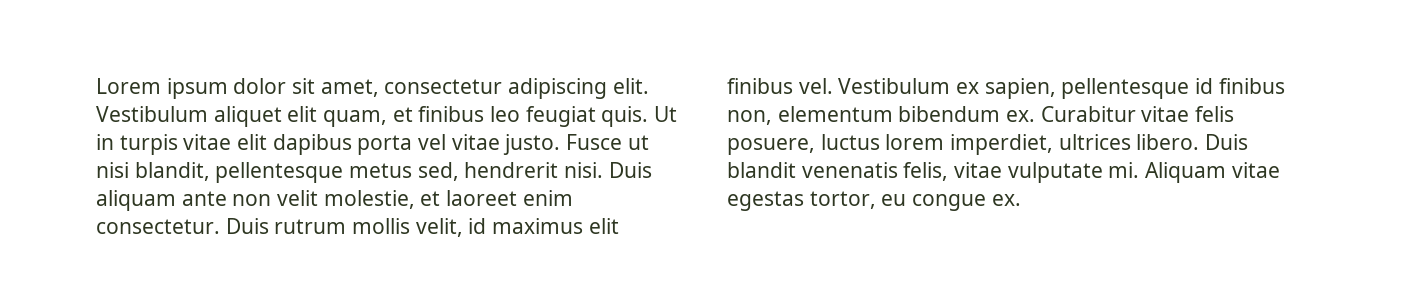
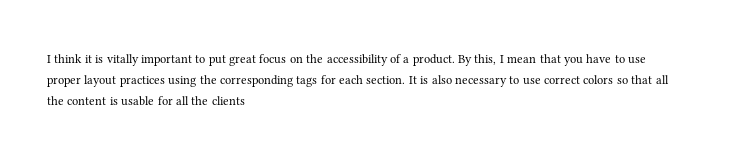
- Lorem ipsum dolor sit amet, consectetur adipiscing elit. Vestibulum aliquet elit quam, et finibus leo feugiat quis. Ut in turpis vitae elit dapibus porta vel vitae justo. Fusce ut nisi blandit, pellentesque metus sed, hendrerit nisi. Duis aliquam ante non velit molestie, et laoreet enim consectetur. Duis rutrum mollis velit, id maximus elit finibus vel. Vestibulum ex sapien, pellentesque id finibus non, elementum bibendum ex. Curabitur vitae felis posuere, luctus lorem imperdiet, ultrices libero. Duis blandit venenatis felis, vitae vulputate mi. Aliquam vitae egestas tortor, eu congue ex.
+ I think it is vitally important to put great focus on the accessibility of a product. By this, I mean that you have to use proper layout practices using the corresponding tags for each section. It is also necessary to use correct colors so that all the content is usable for all the clients

